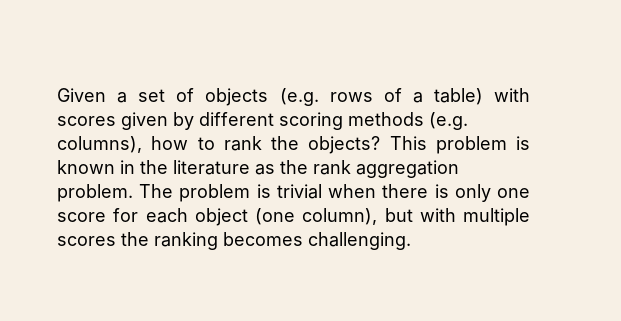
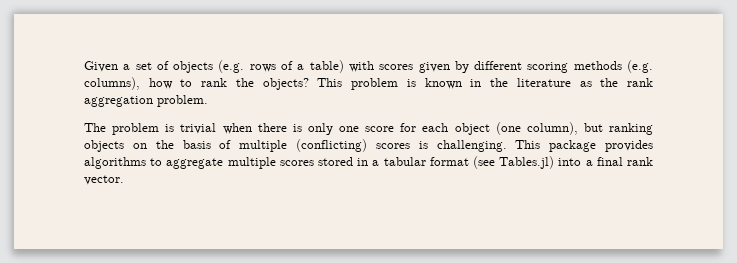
- This problem is known in the literature as the rank aggregation problem. The problem is trivial when there is only one score for each object (one column), but with multiple scores the ranking becomes challenging.
+ This problem is known in the literature as the rank aggregation problem.
+ The problem is trivial when there is only one score for each object (one column), but ranking objects on the basis of multiple (conflicting) scores is challenging. This package provides algorithms to aggregate multiple scores stored in a tabular format (see Tables.jl) into a final rank vector.

